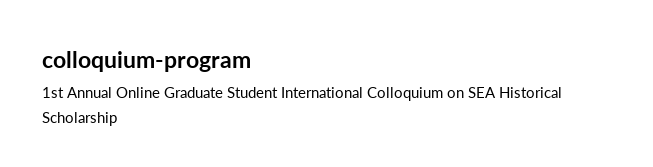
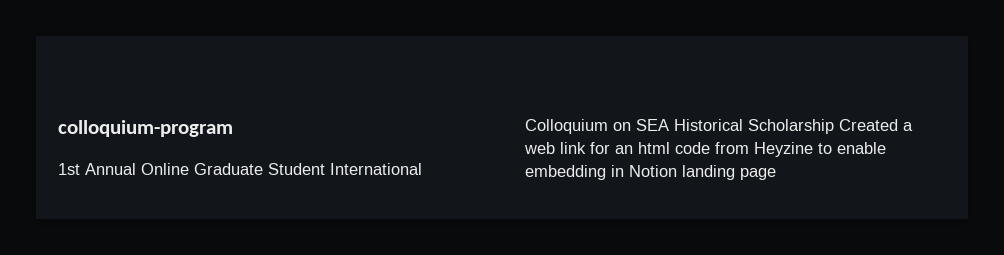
- 1st Annual Online Graduate Student International Colloquium on SEA Historical Scholarship
+ 1st Annual Online Graduate Student International Colloquium on SEA Historical Scholarship Created a web link for an html code from Heyzine to enable embedding in Notion landing page

